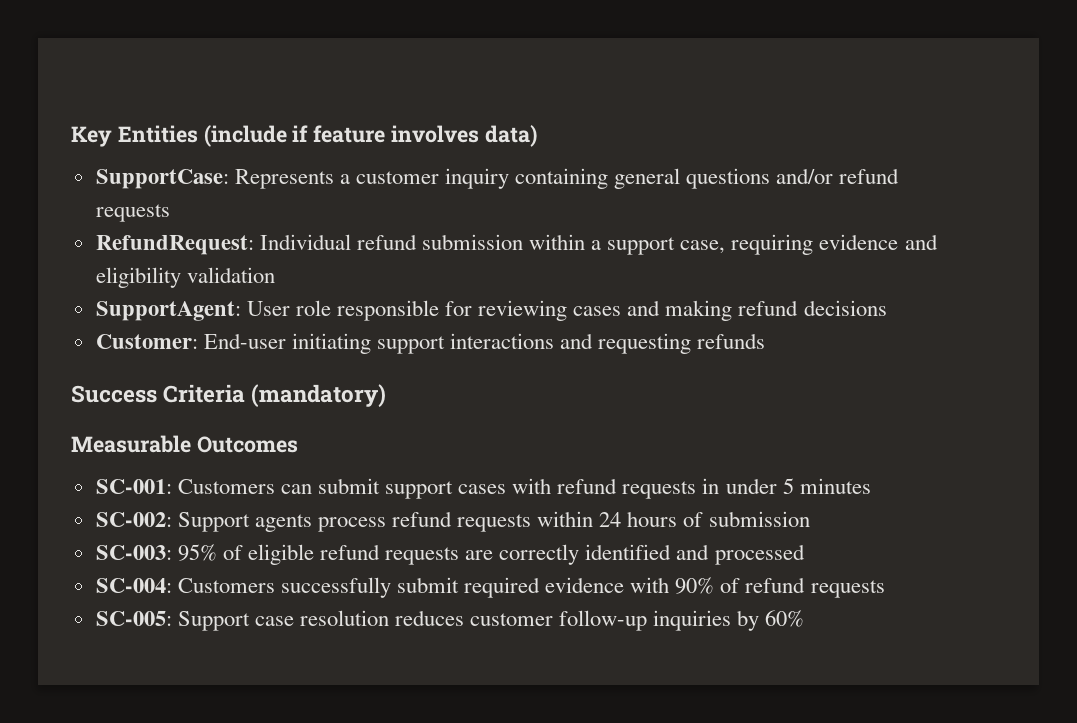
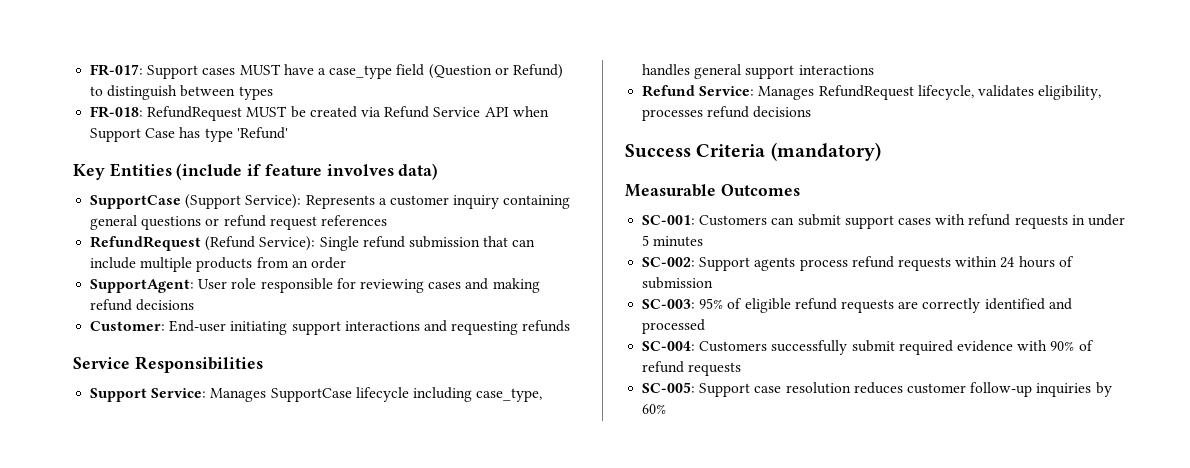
+ FR-017: Support cases MUST have a case_type field (Question or Refund) to distinguish between types
+ FR-018: RefundRequest MUST be created via Refund Service API when Support Case has type 'Refund'
- SupportCase: Represents a customer inquiry containing general questions and/or refund requests
- RefundRequest: Individual refund submission within a support case, requiring evidence and eligibility validation
+ SupportCase (Support Service): Represents a customer inquiry containing general questions or refund request references
+ RefundRequest (Refund Service): Single refund submission that can include multiple products from an order
+ Service Responsibilities
+ Support Service: Manages SupportCase lifecycle including case_type, handles general support interactions
+ Refund Service: Manages RefundRequest lifecycle, validates eligibility, processes refund decisions

